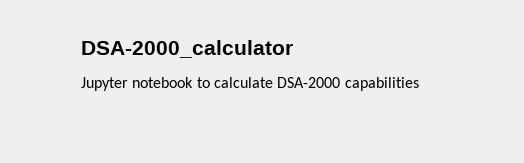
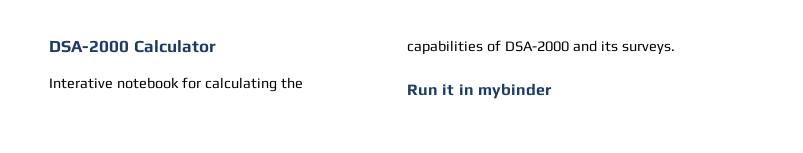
- DSA-2000_calculator
- Jupyter notebook to calculate DSA-2000 capabilities
+ DSA-2000 Calculator
+ Interative notebook for calculating the capabilities of DSA-2000 and its surveys.
+ Run it in mybinder

